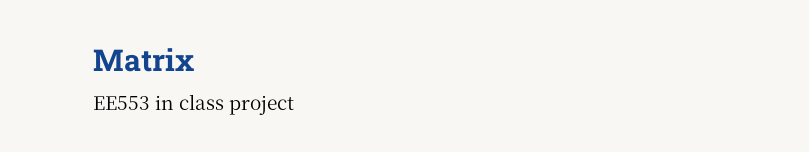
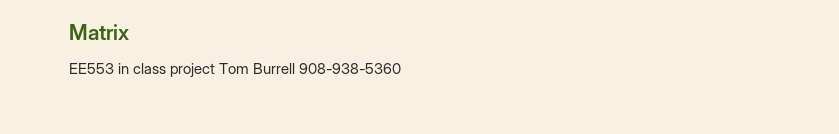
- EE553 in class project
+ EE553 in class project Tom Burrell 908-938-5360

